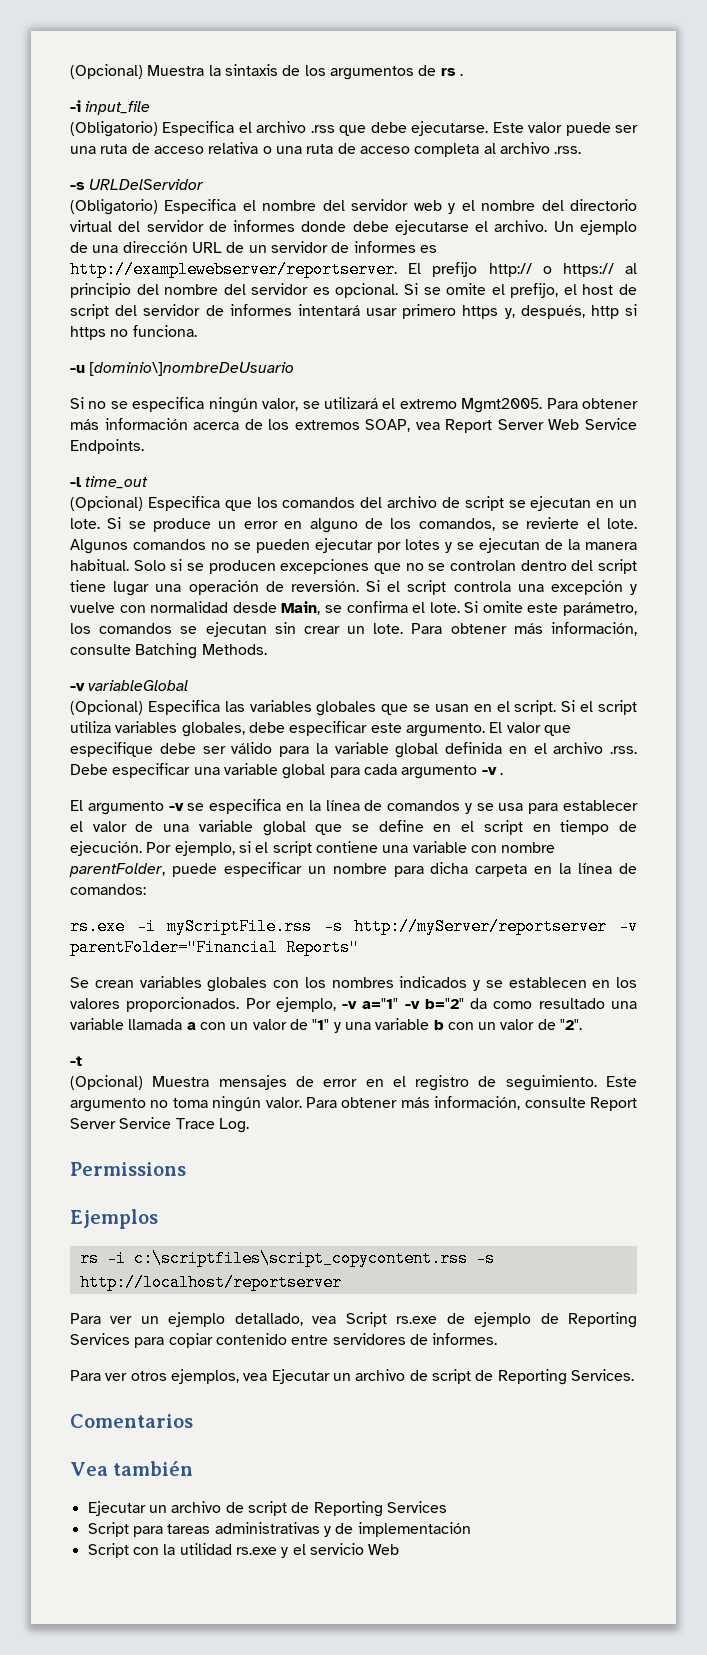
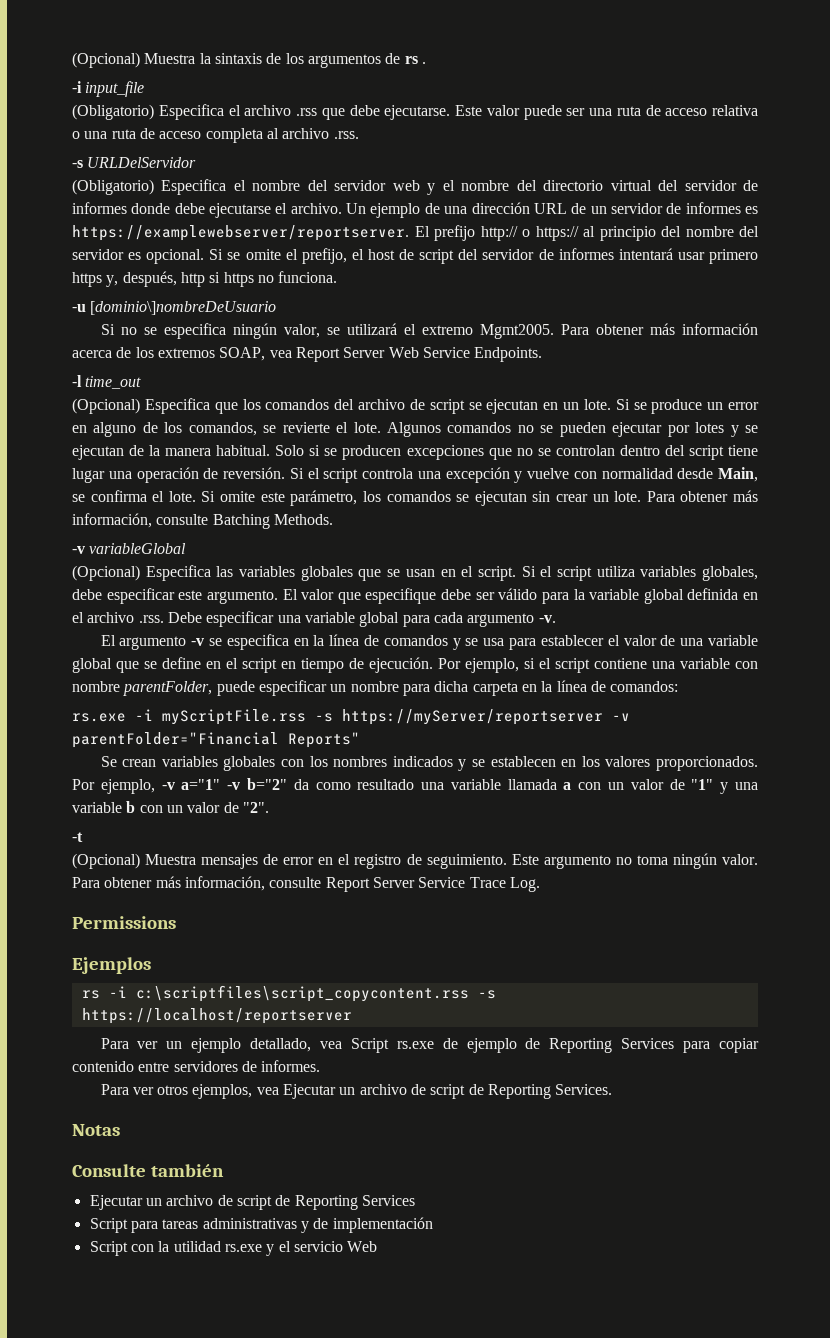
- Un ejemplo de una dirección URL de un servidor de informes es http://examplewebserver/reportserver.
+ Un ejemplo de una dirección URL de un servidor de informes es https://examplewebserver/reportserver.
- El valor que especifique debe ser válido para la variable global definida en el archivo .rss. Debe especificar una variable global para cada argumento -v .
+ El valor que especifique debe ser válido para la variable global definida en el archivo .rss. Debe especificar una variable global para cada argumento -v.
- rs.exe -i myScriptFile.rss -s http://myServer/reportserver -v parentFolder="Financial Reports"
+ rs.exe -i myScriptFile.rss -s https://myServer/reportserver -v parentFolder="Financial Reports"
- rs -i c:\scriptfiles\script_copycontent.rss -s http://localhost/reportserver
+ rs -i c:\scriptfiles\script_copycontent.rss -s https://localhost/reportserver
- Comentarios
- Vea también
+ Notas
+ Consulte también

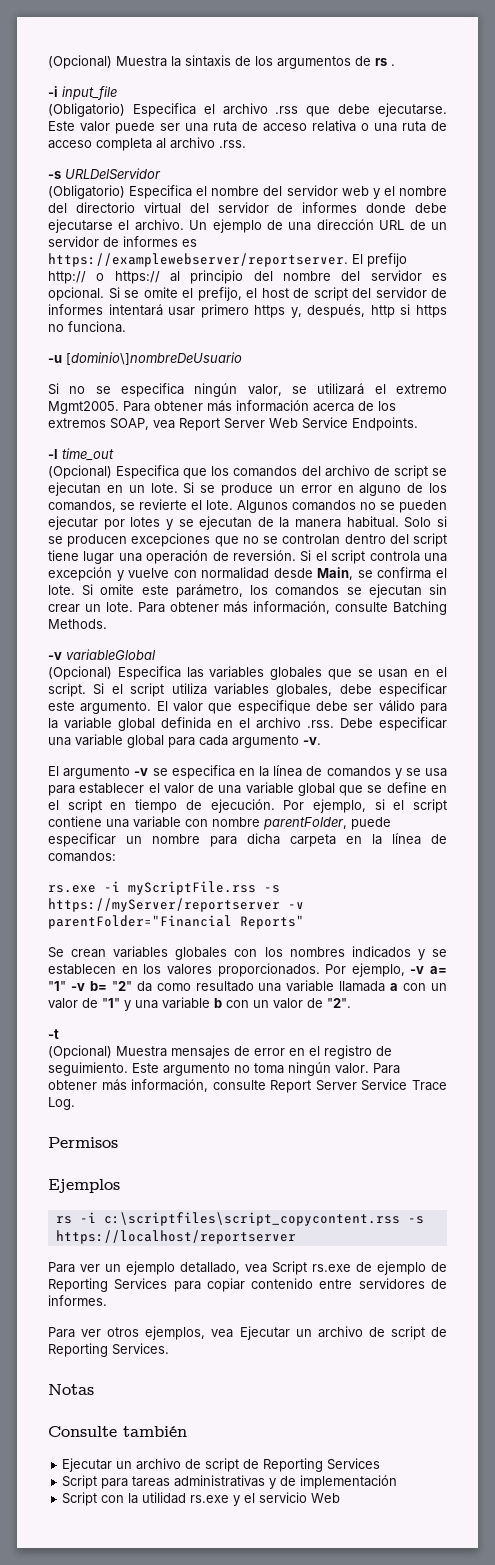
- Por ejemplo, -v a="1" -v b="2" da como resultado una variable llamada a con un valor de "1" y una variable b con un valor de "2".
+ Por ejemplo, -v a= "1" -v b= "2" da como resultado una variable llamada a con un valor de "1" y una variable b con un valor de "2".
- Permissions
+ Permisos

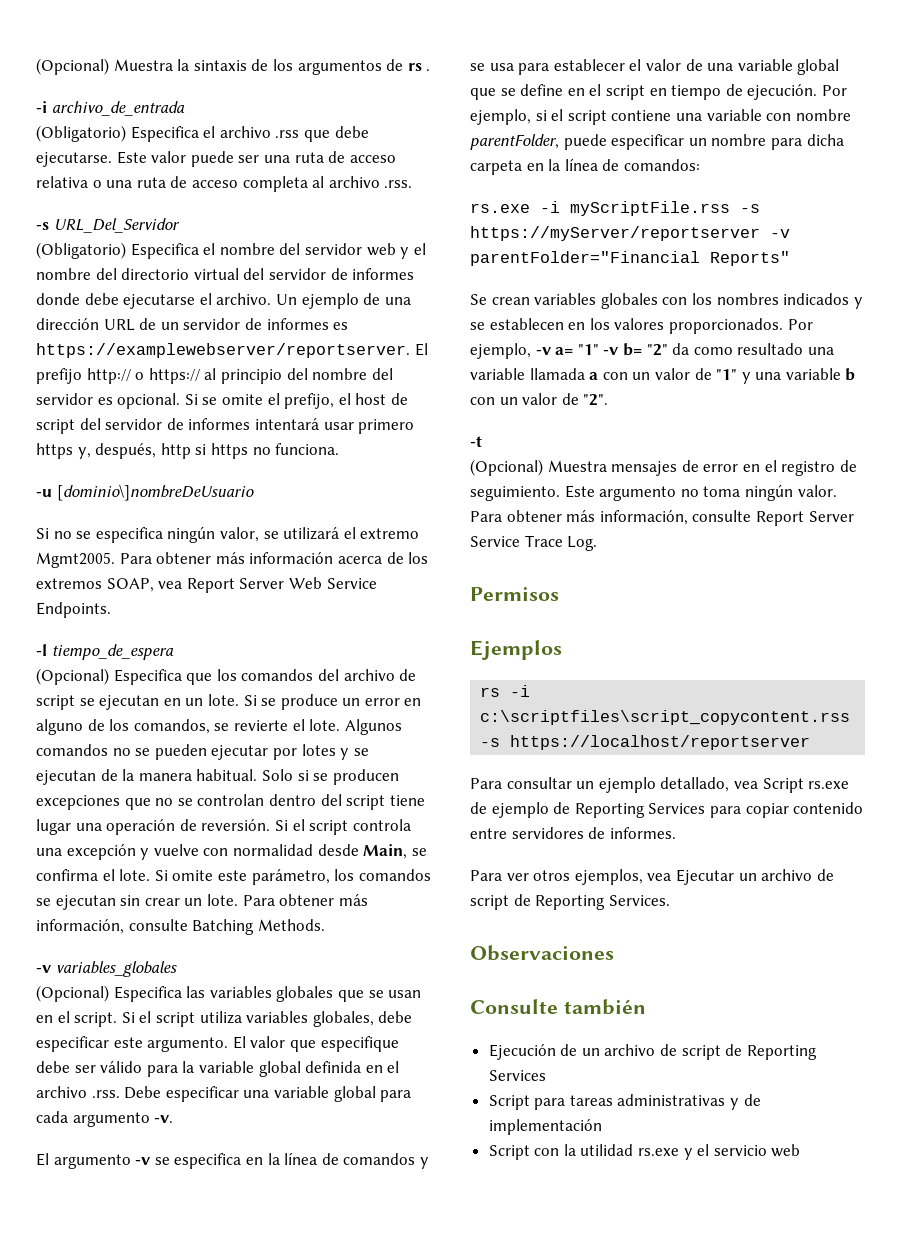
- -i input_file
+ -i archivo_de_entrada
- -s URLDelServidor
+ -s URL_Del_Servidor
- -l time_out
+ -l tiempo_de_espera
- -v variableGlobal
+ -v variables_globales
- Para ver un ejemplo detallado, vea Script rs.exe de ejemplo de Reporting Services para copiar contenido entre servidores de informes.
+ Para consultar un ejemplo detallado, vea Script rs.exe de ejemplo de Reporting Services para copiar contenido entre servidores de informes.
- Notas
+ Observaciones
- Ejecutar un archivo de script de Reporting Services
+ Ejecución de un archivo de script de Reporting Services
- Script con la utilidad rs.exe y el servicio Web
+ Script con la utilidad rs.exe y el servicio web

